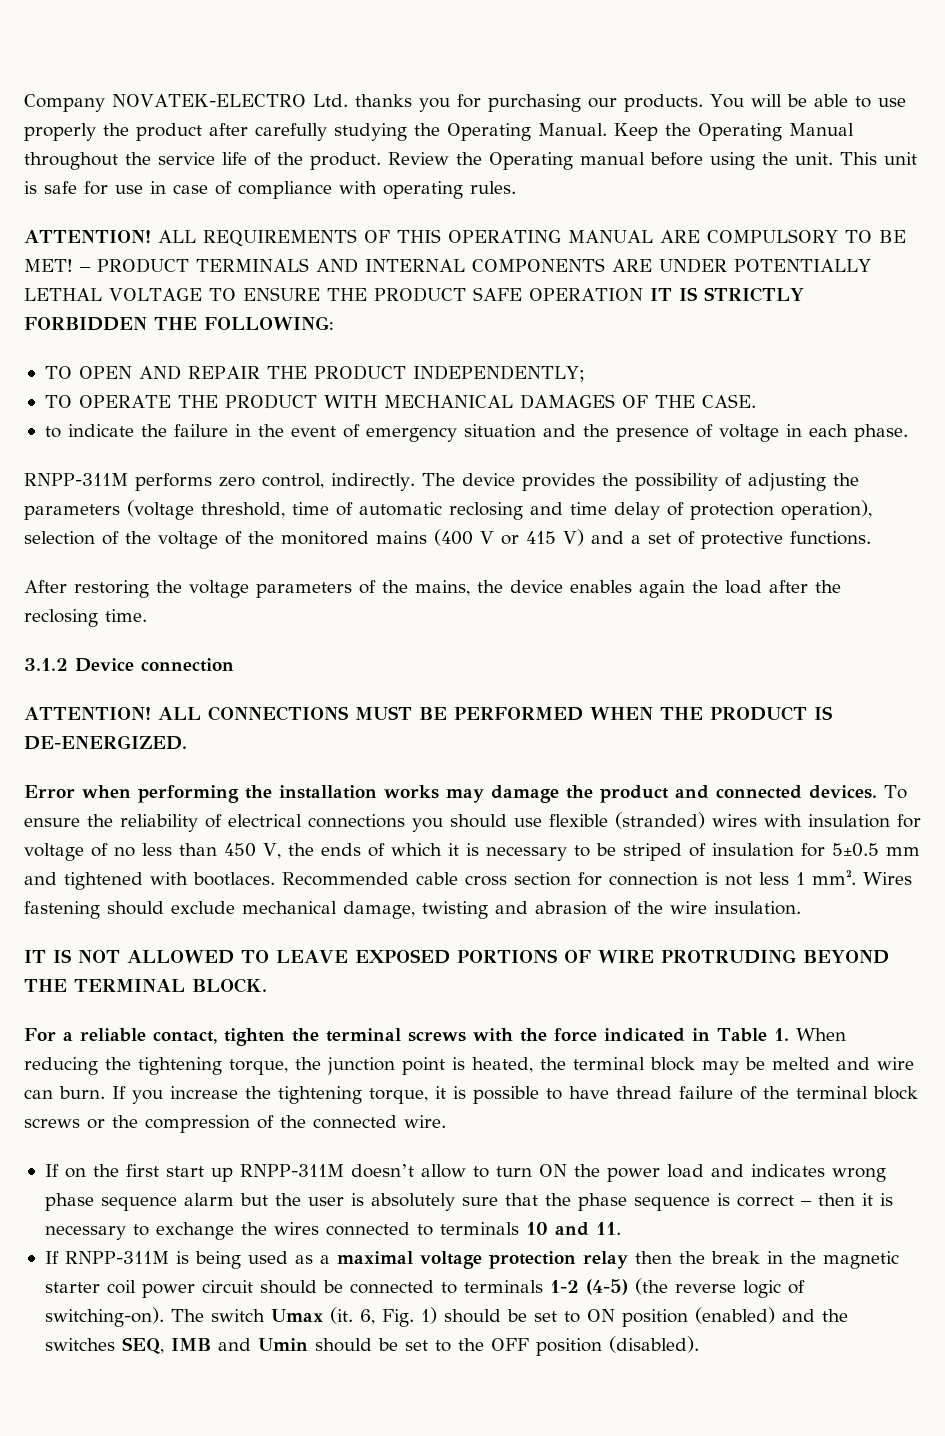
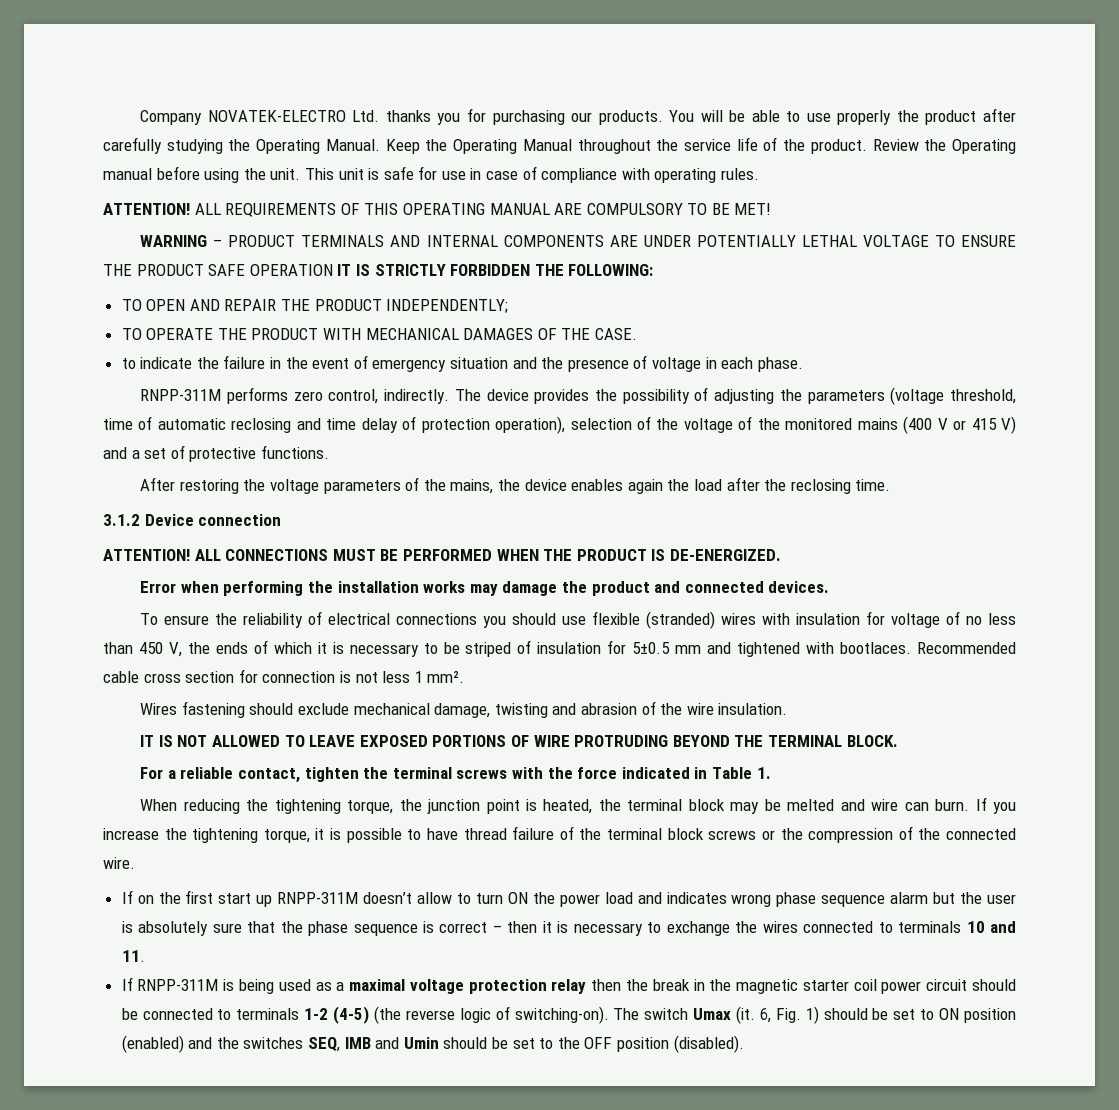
- ALL REQUIREMENTS OF THIS OPERATING MANUAL ARE COMPULSORY TO BE MET! – PRODUCT TERMINALS AND INTERNAL COMPONENTS ARE UNDER POTENTIALLY LETHAL VOLTAGE TO ENSURE THE PRODUCT SAFE OPERATION IT IS STRICTLY FORBIDDEN THE FOLLOWING:
+ ALL REQUIREMENTS OF THIS OPERATING MANUAL ARE COMPULSORY TO BE MET!
+ WARNING – PRODUCT TERMINALS AND INTERNAL COMPONENTS ARE UNDER POTENTIALLY LETHAL VOLTAGE TO ENSURE THE PRODUCT SAFE OPERATION IT IS STRICTLY FORBIDDEN THE FOLLOWING:
- Error when performing the installation works may damage the product and connected devices. To ensure the reliability of electrical connections you should use flexible (stranded) wires with insulation for voltage of no less than 450 V, the ends of which it is necessary to be striped of insulation for 5±0.5 mm and tightened with bootlaces.
+ Error when performing the installation works may damage the product and connected devices.
+ To ensure the reliability of electrical connections you should use flexible (stranded) wires with insulation for voltage of no less than 450 V, the ends of which it is necessary to be striped of insulation for 5±0.5 mm and tightened with bootlaces.
- Recommended cable cross section for connection is not less 1 mm². Wires fastening should exclude mechanical damage, twisting and abrasion of the wire insulation.
+ Recommended cable cross section for connection is not less 1 mm².
+ Wires fastening should exclude mechanical damage, twisting and abrasion of the wire insulation.
- For a reliable contact, tighten the terminal screws with the force indicated in Table 1. When reducing the tightening torque, the junction point is heated, the terminal block may be melted and wire can burn.
+ For a reliable contact, tighten the terminal screws with the force indicated in Table 1.
+ When reducing the tightening torque, the junction point is heated, the terminal block may be melted and wire can burn.

